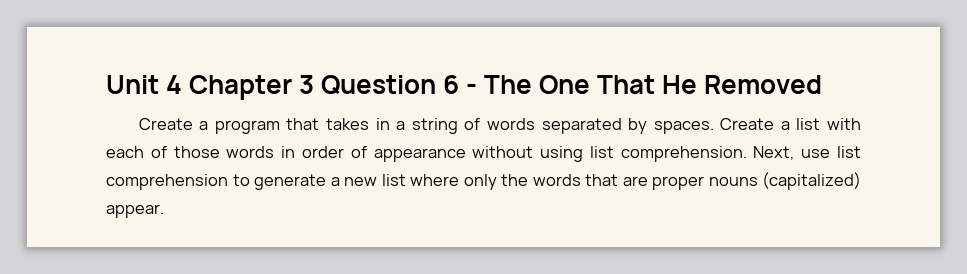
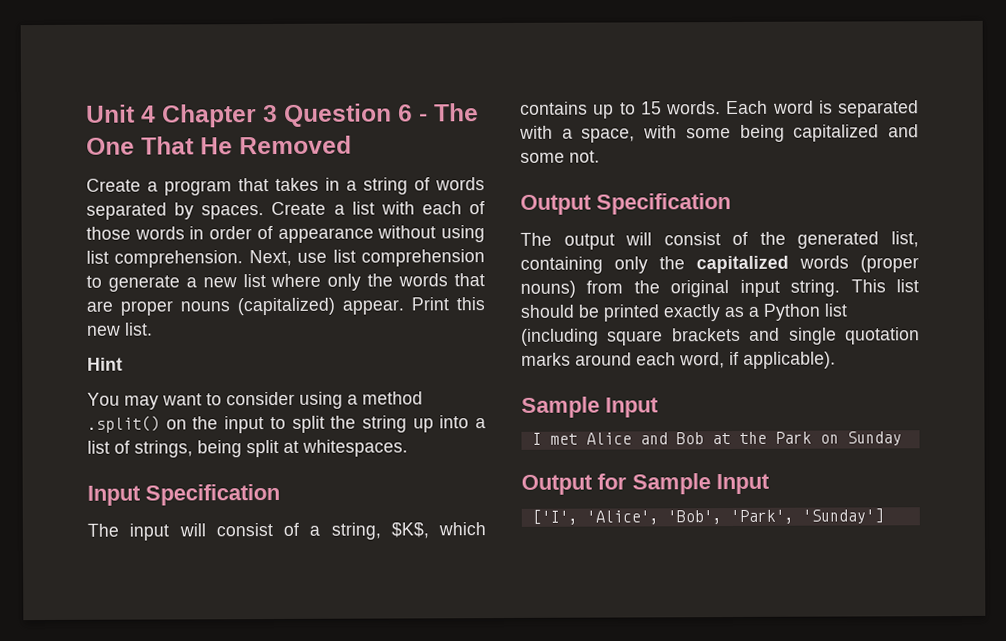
+ Print this new list.
+ Hint
+ You may want to consider using a method .split() on the input to split the string up into a list of strings, being split at whitespaces.
+ Input Specification
+ The input will consist of a string, $K$, which contains up to 15 words. Each word is separated with a space, with some being capitalized and some not.
+ Output Specification
+ The output will consist of the generated list, containing only the capitalized words (proper nouns) from the original input string. This list should be printed exactly as a Python list (including square brackets and single quotation marks around each word, if applicable).
+ Sample Input
+ I met Alice and Bob at the Park on Sunday
+ Output for Sample Input
+ ['I', 'Alice', 'Bob', 'Park', 'Sunday']

